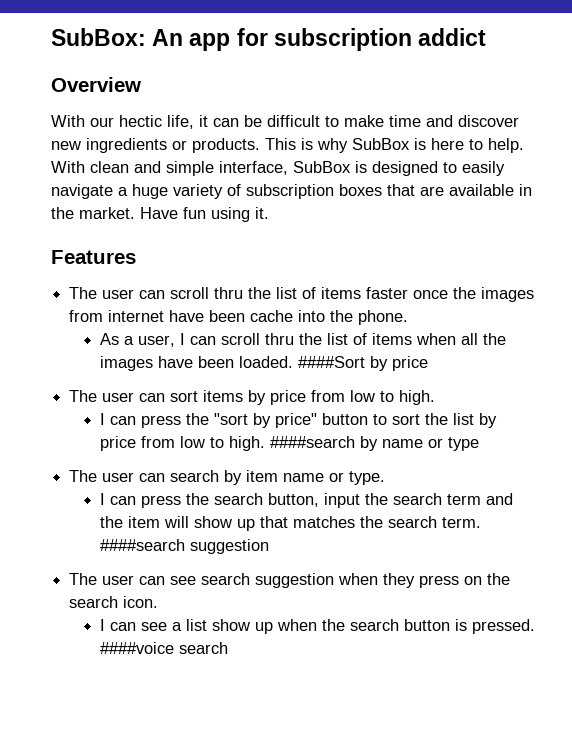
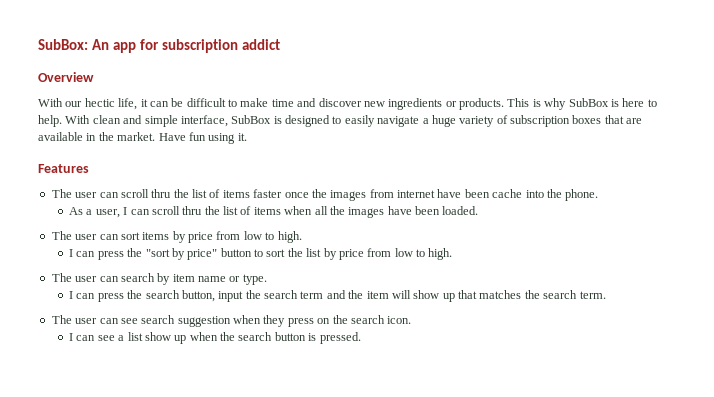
- ####Sort by price
- ####search by name or type
- ####search suggestion
- ####voice search

